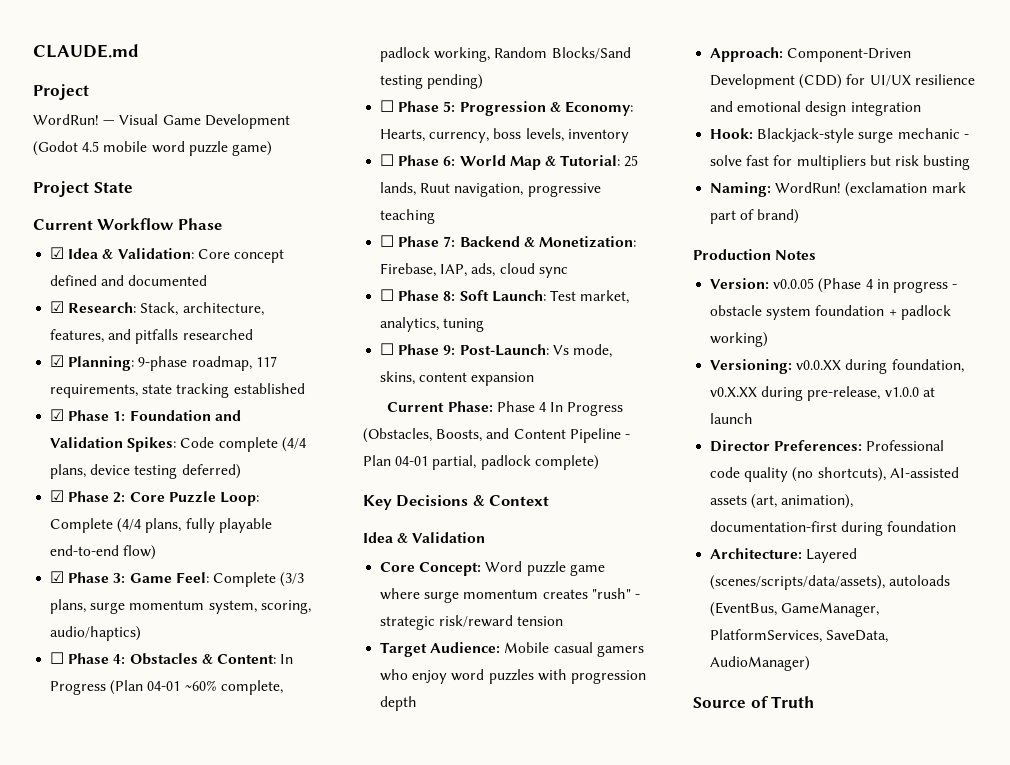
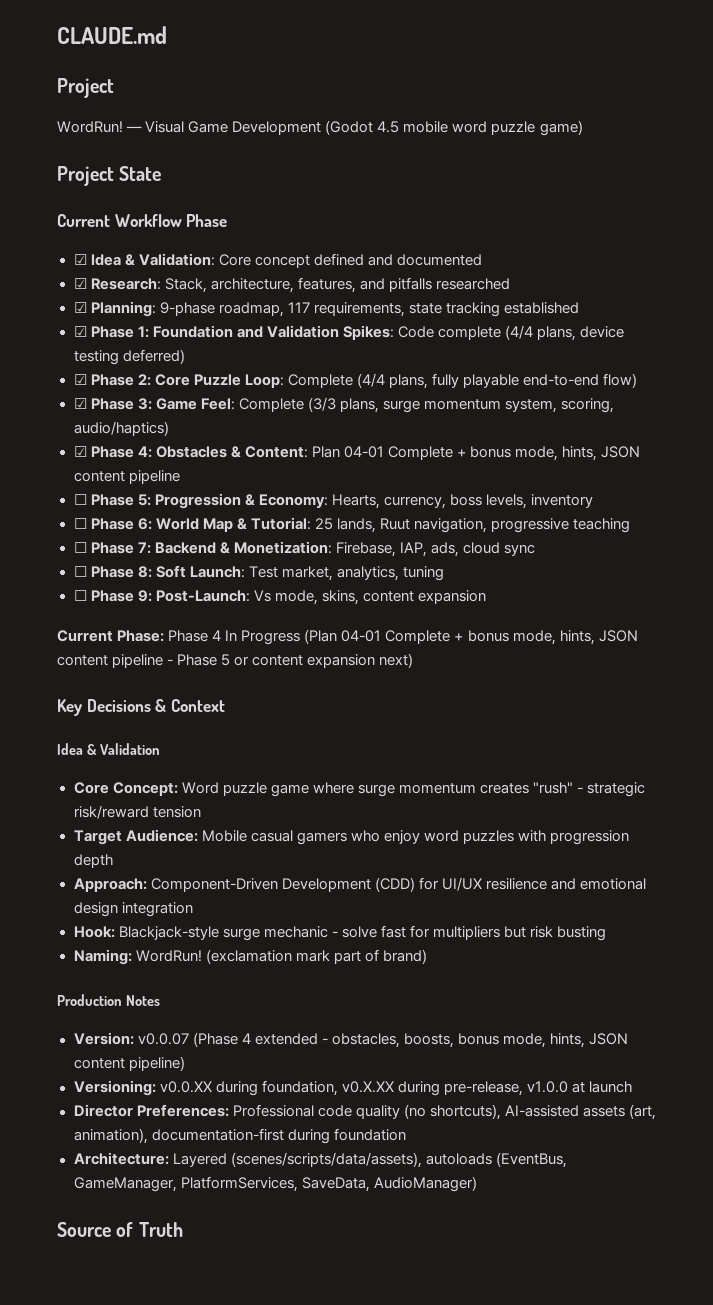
- ☐ Phase 4: Obstacles & Content: In Progress (Plan 04-01 ~60% complete, padlock working, Random Blocks/Sand testing pending)
+ ☑ Phase 4: Obstacles & Content: Plan 04-01 Complete + bonus mode, hints, JSON content pipeline
- Current Phase: Phase 4 In Progress (Obstacles, Boosts, and Content Pipeline - Plan 04-01 partial, padlock complete)
+ Current Phase: Phase 4 In Progress (Plan 04-01 Complete + bonus mode, hints, JSON content pipeline - Phase 5 or content expansion next)
- Version: v0.0.05 (Phase 4 in progress - obstacle system foundation + padlock working)
+ Version: v0.0.07 (Phase 4 extended - obstacles, boosts, bonus mode, hints, JSON content pipeline)

